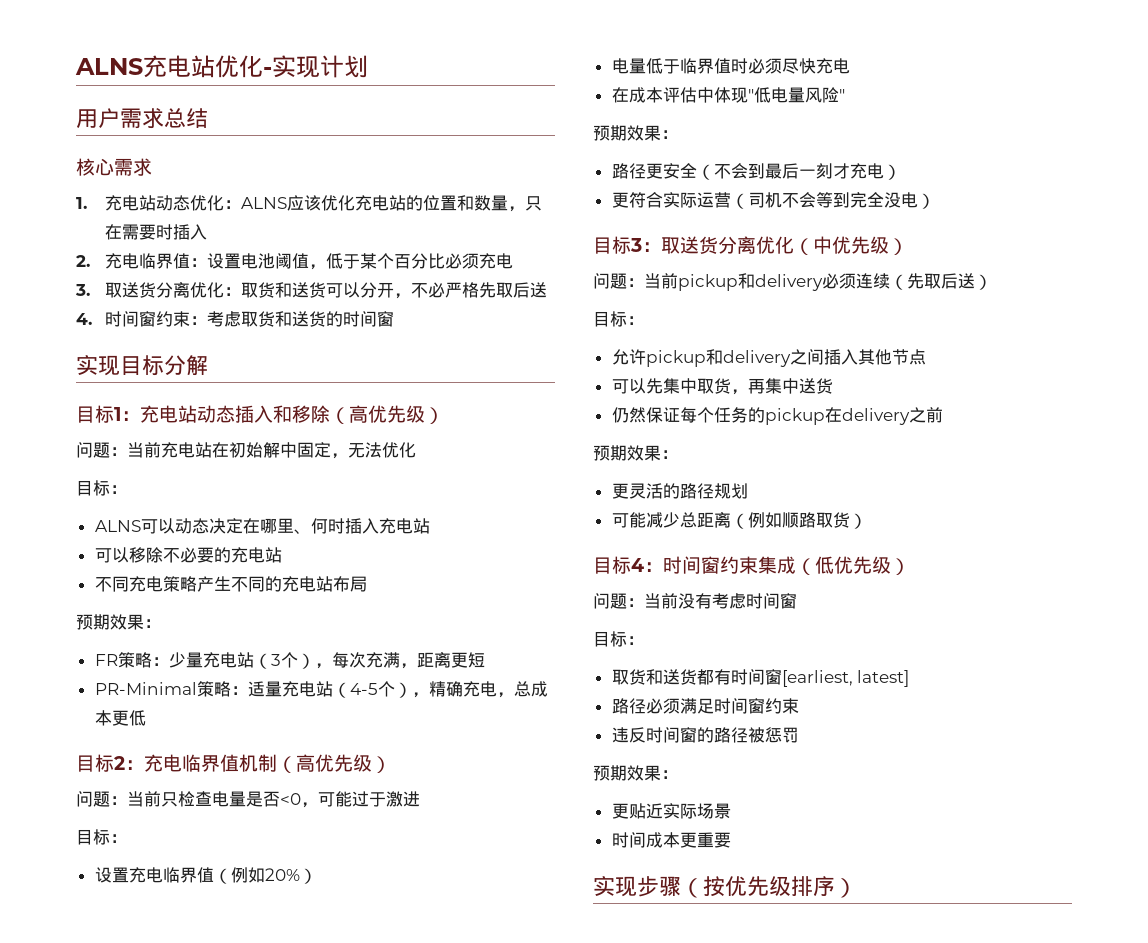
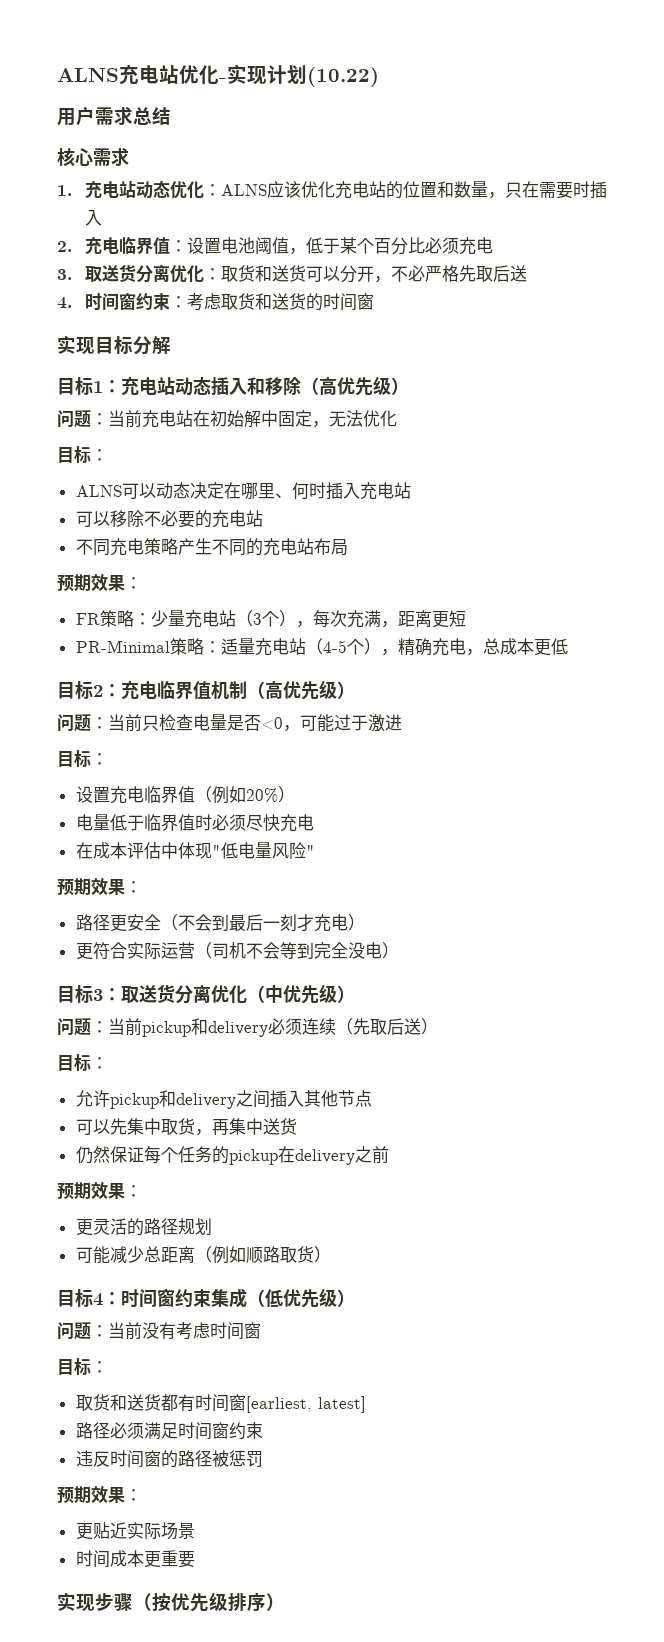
- ALNS充电站优化-实现计划
+ ALNS充电站优化-实现计划(10.22)

